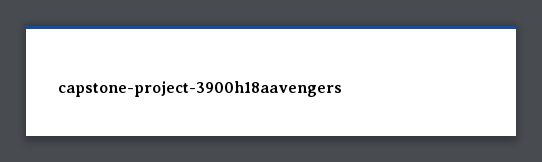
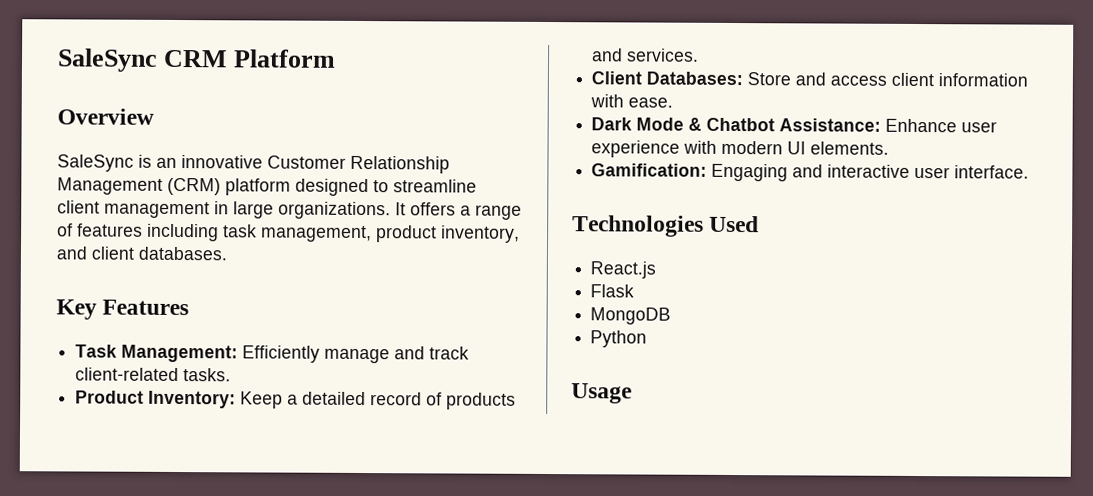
- capstone-project-3900h18aavengers
+ SaleSync CRM Platform
+ Overview
+ SaleSync is an innovative Customer Relationship Management (CRM) platform designed to streamline client management in large organizations. It offers a range of features including task management, product inventory, and client databases.
+ Key Features
+ Task Management: Efficiently manage and track client-related tasks.
+ Product Inventory: Keep a detailed record of products and services.
+ Client Databases: Store and access client information with ease.
+ Dark Mode & Chatbot Assistance: Enhance user experience with modern UI elements.
+ Gamification: Engaging and interactive user interface.
+ Technologies Used
+ React.js
+ Flask
+ MongoDB
+ Python
+ Usage

